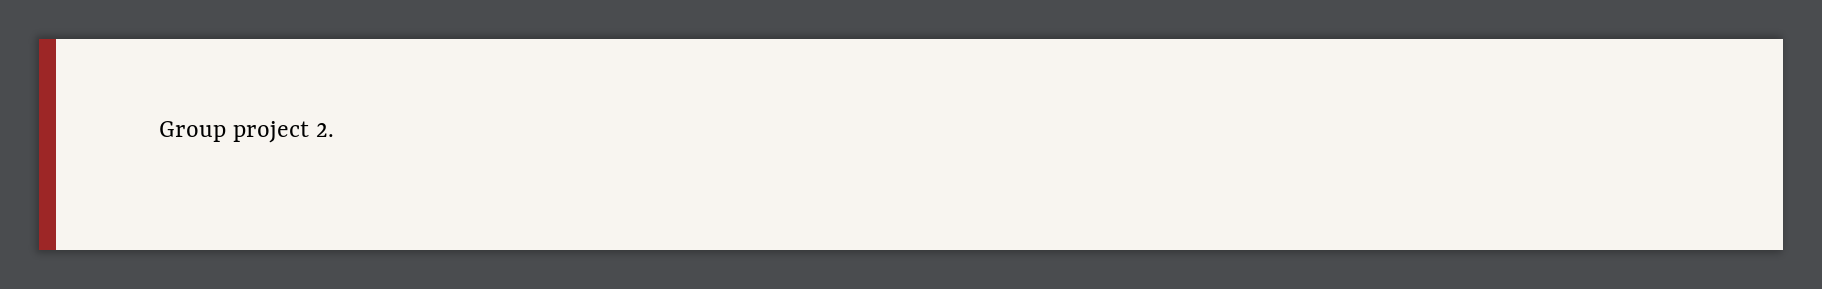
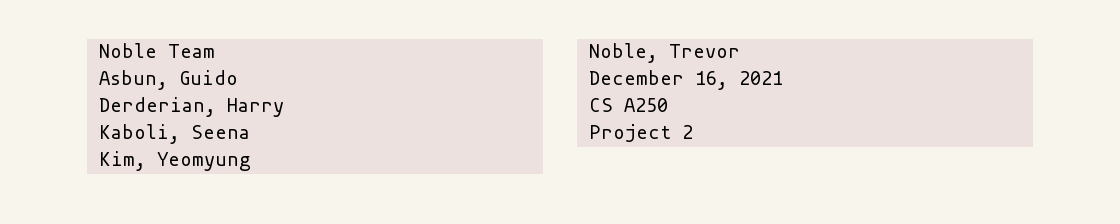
- Group project 2.
+ Noble Team
+ Asbun, Guido
+ Derderian, Harry
+ Kaboli, Seena
+ Kim, Yeomyung
+ Noble, Trevor
+ December 16, 2021
+ CS A250
+ Project 2

